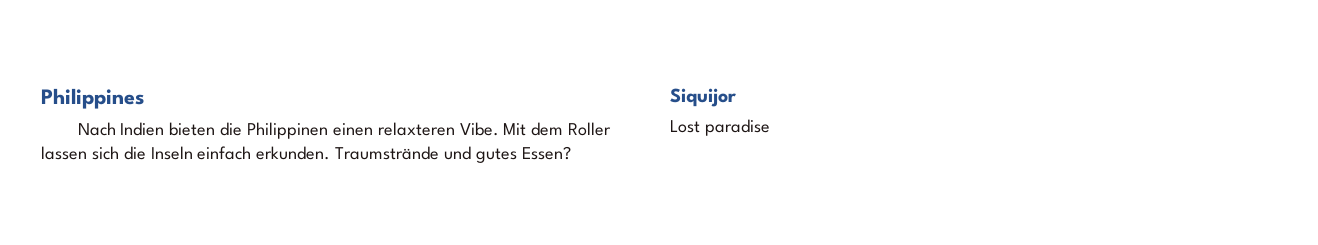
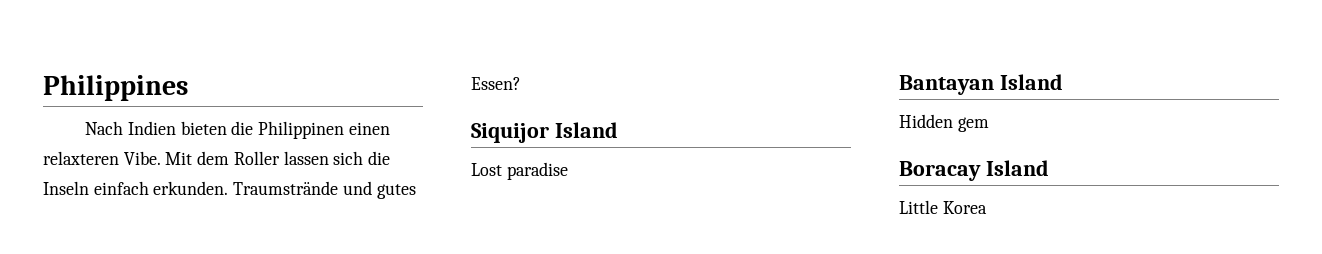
- Siquijor
+ Siquijor Island
+ Bantayan Island
+ Hidden gem
+ Boracay Island
+ Little Korea

